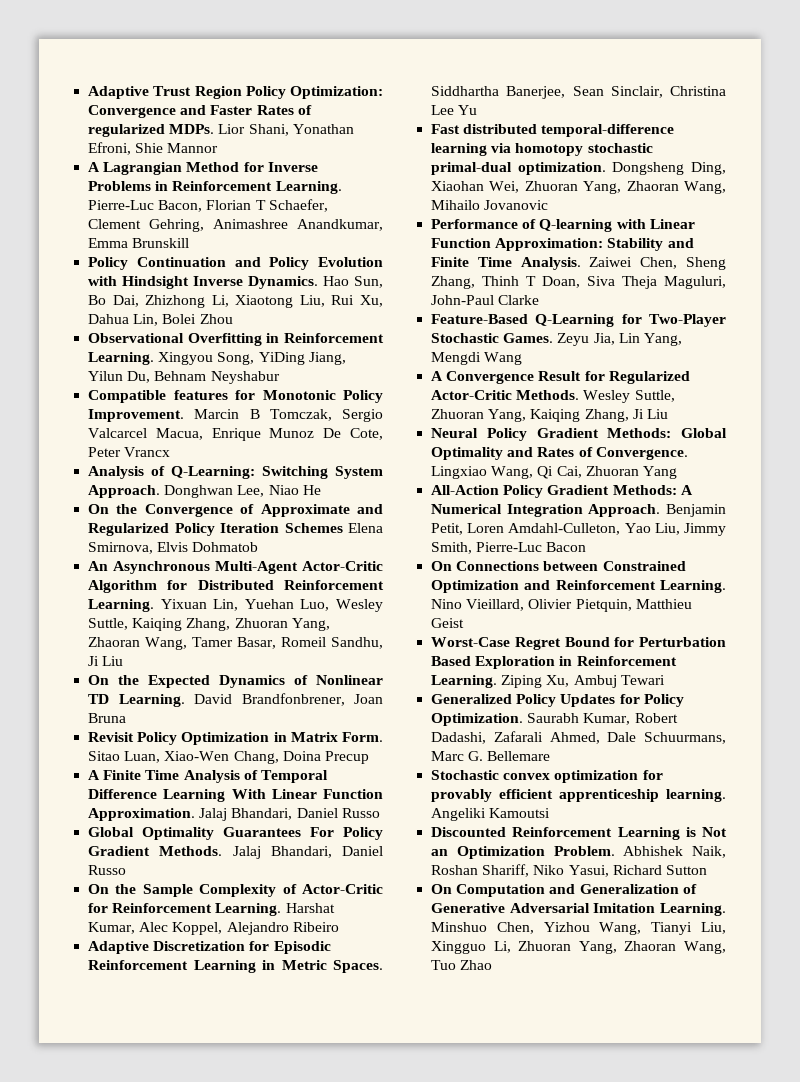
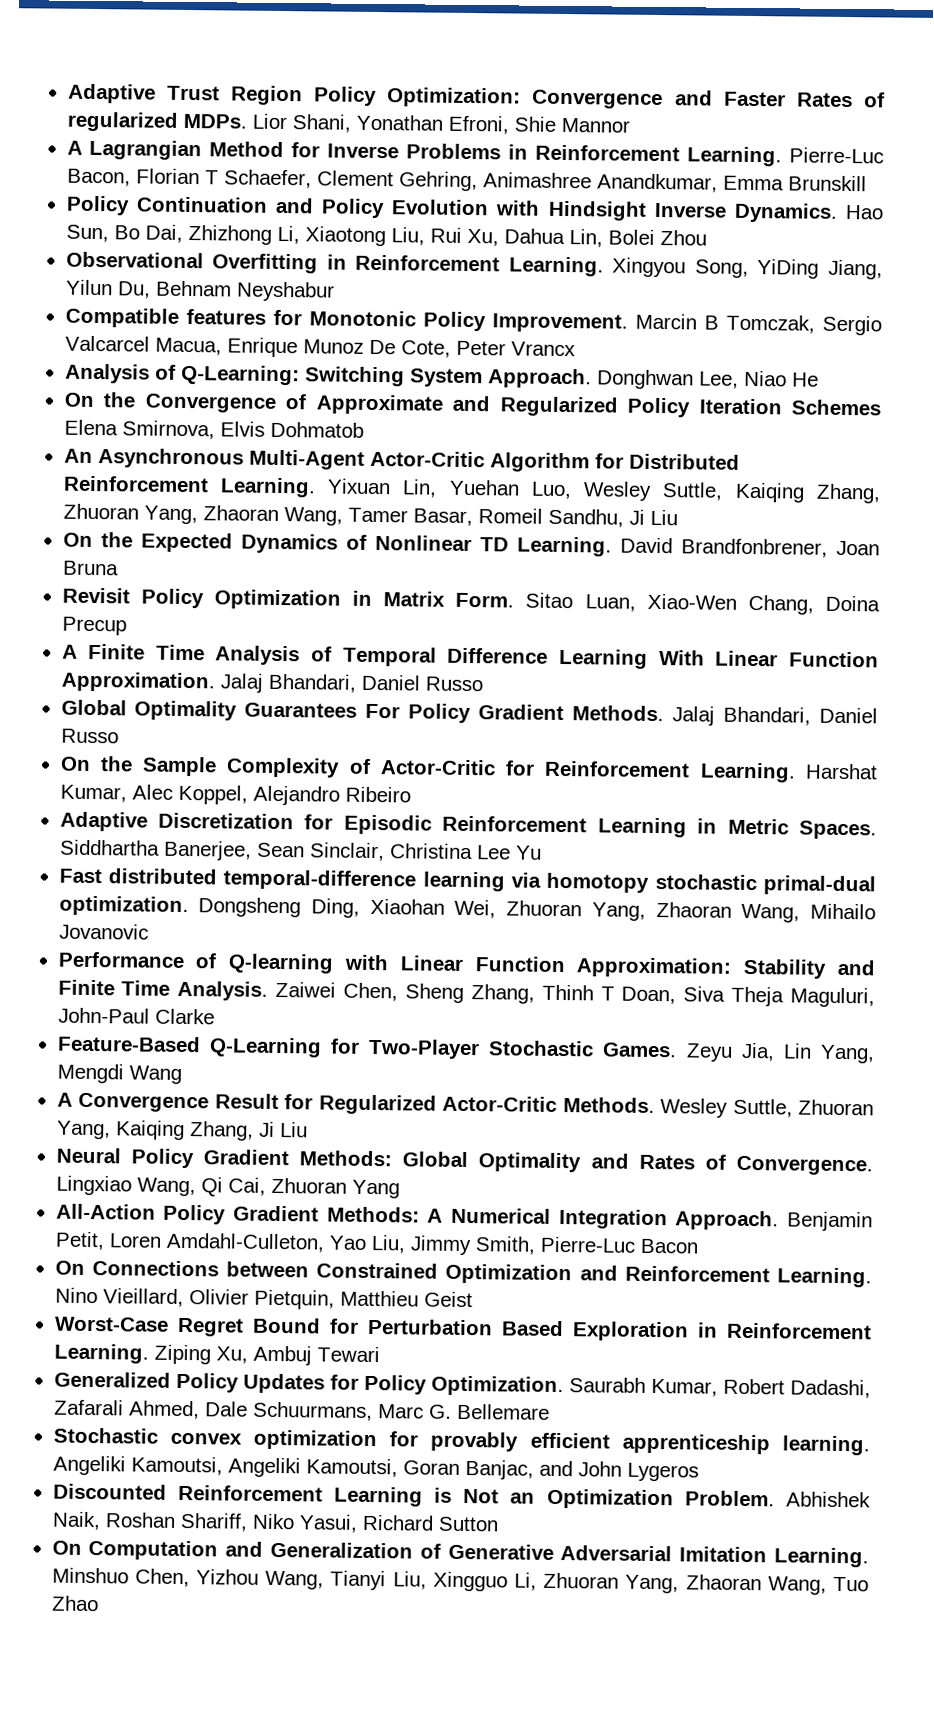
- Angeliki Kamoutsi
+ Angeliki Kamoutsi, Angeliki Kamoutsi, Goran Banjac, and John Lygeros

